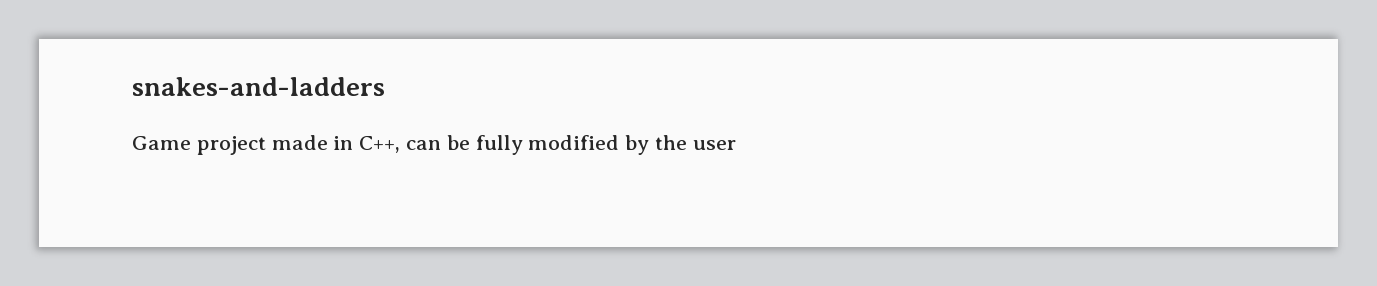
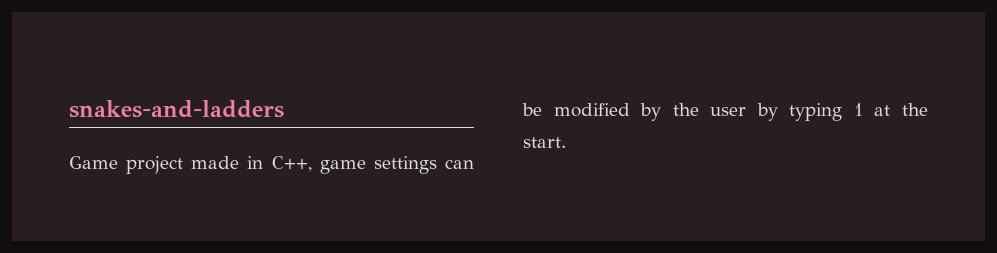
- Game project made in C++, can be fully modified by the user
+ Game project made in C++, game settings can be modified by the user by typing 1 at the start.

